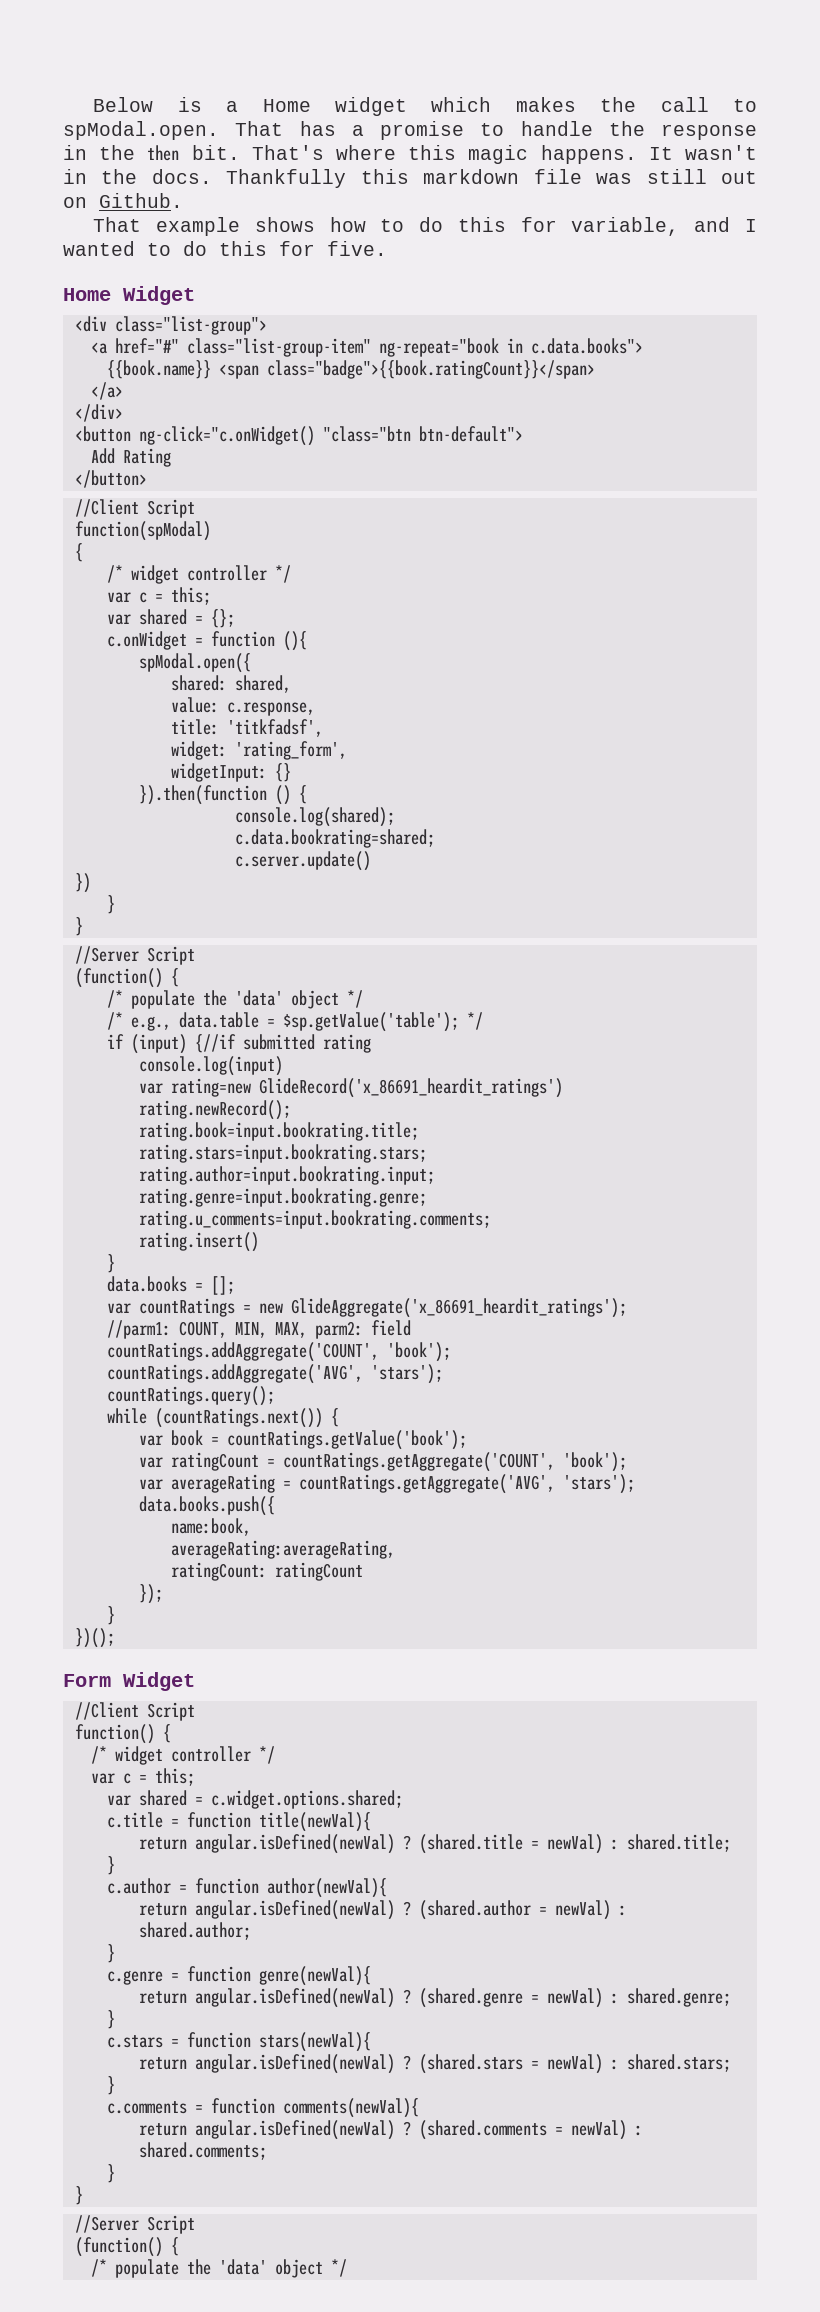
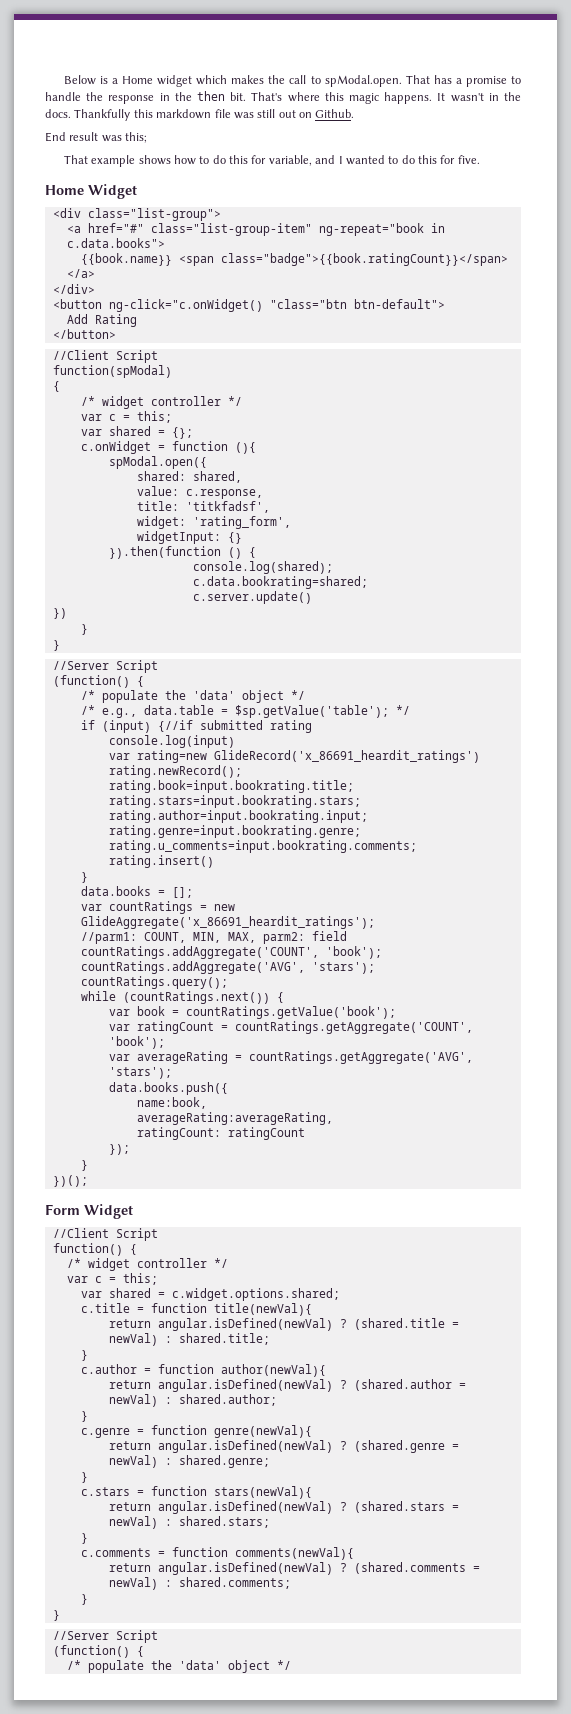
+ End result was this;

